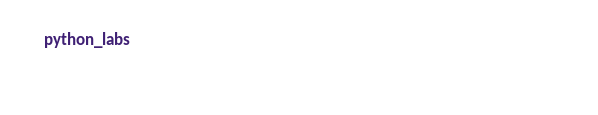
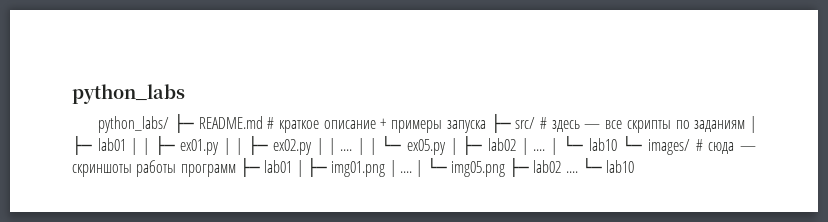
+ python_labs/ ├─ README.md # краткое описание + примеры запуска ├─ src/ # здесь — все скрипты по заданиям | ├─ lab01 | | ├─ ex01.py | | ├─ ex02.py | | .... | | └─ ex05.py | ├─ lab02 | .... | └─ lab10 └─ images/ # сюда — скриншоты работы программ ├─ lab01 | ├─ img01.png | .... | └─ img05.png ├─ lab02 .... └─ lab10

